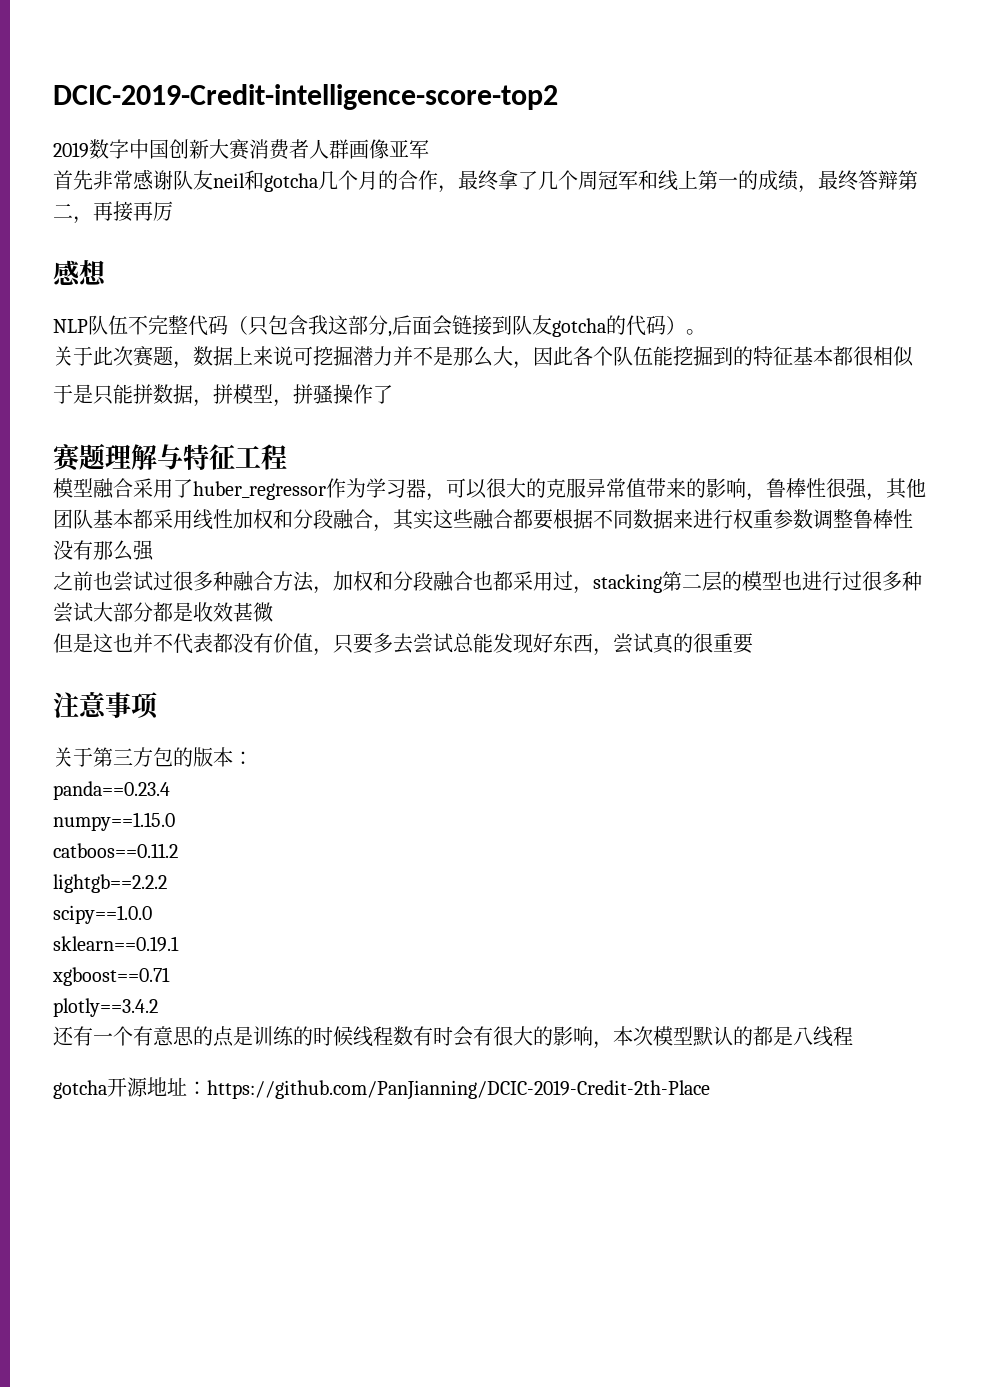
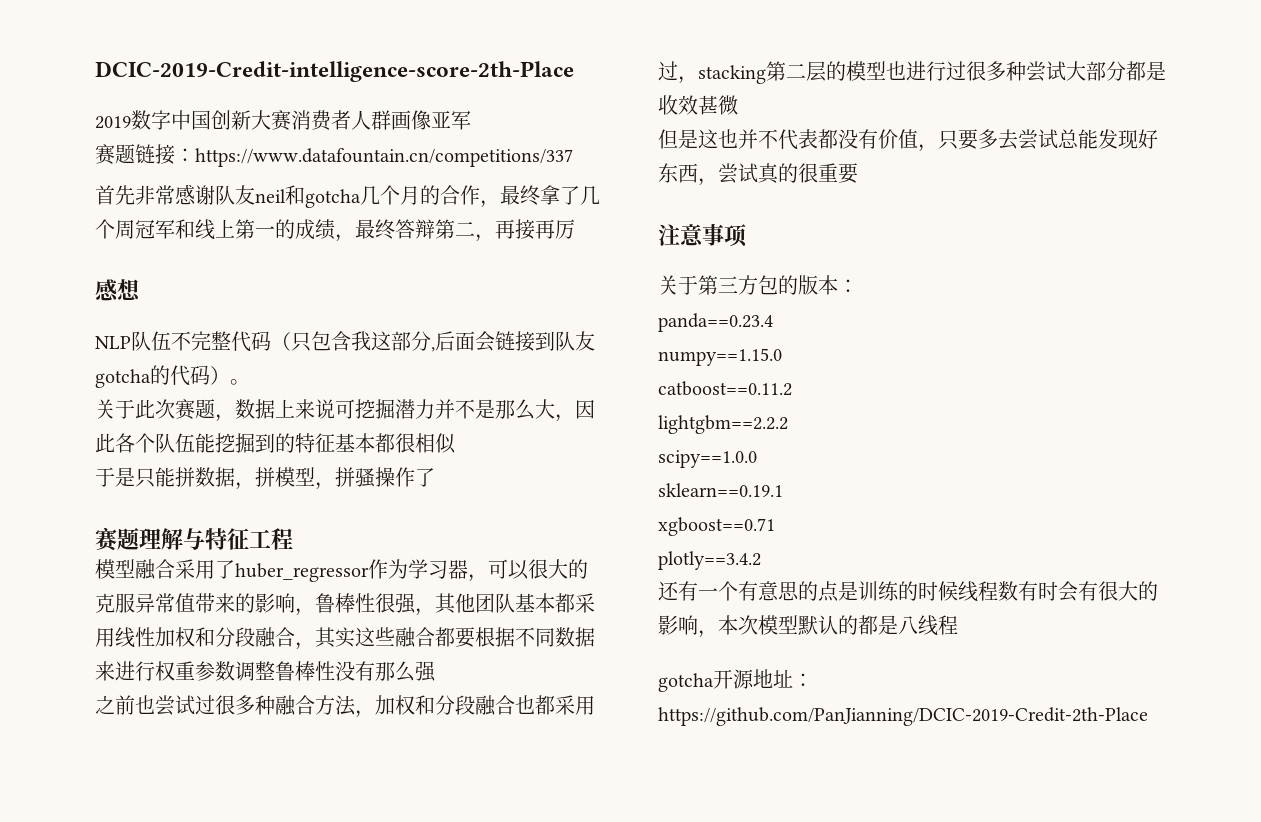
- DCIC-2019-Credit-intelligence-score-top2
+ DCIC-2019-Credit-intelligence-score-2th-Place
+ 赛题链接：https://www.datafountain.cn/competitions/337
- catboos==0.11.2
- lightgb==2.2.2
+ catboost==0.11.2
+ lightgbm==2.2.2

